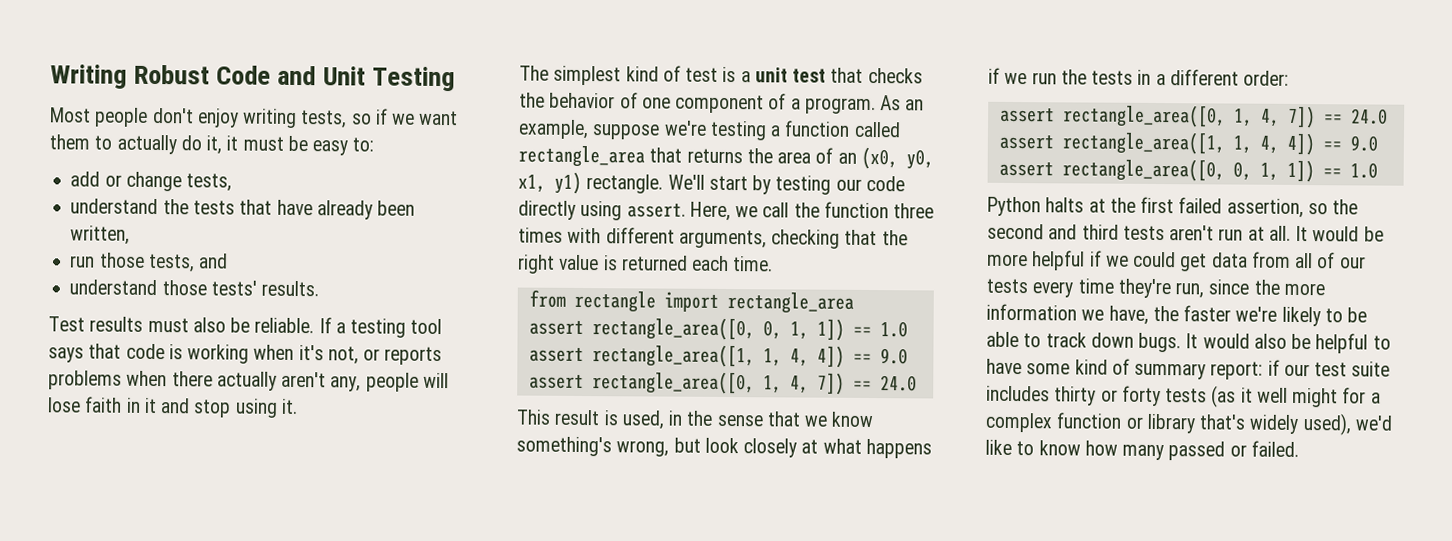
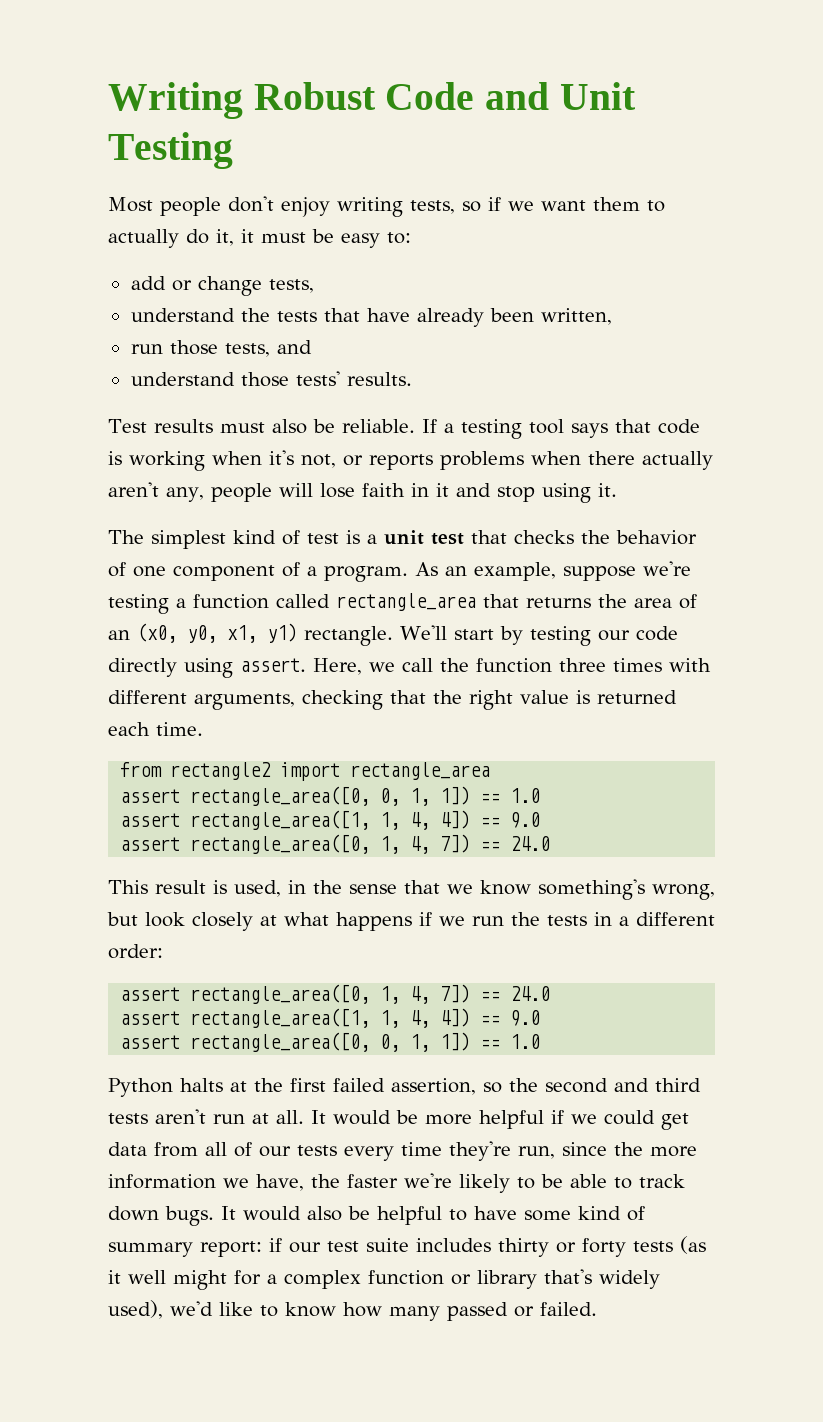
- from rectangle import rectangle_area
+ from rectangle2 import rectangle_area

